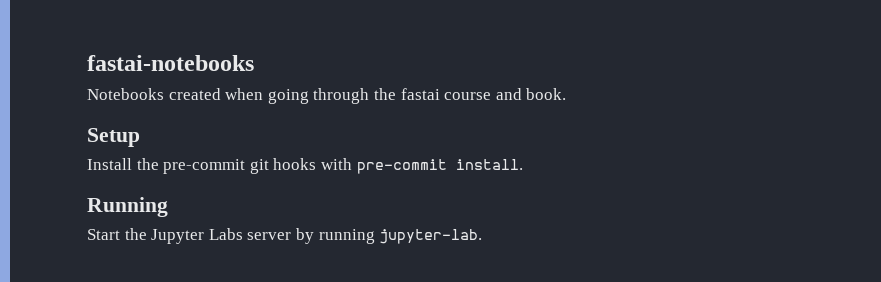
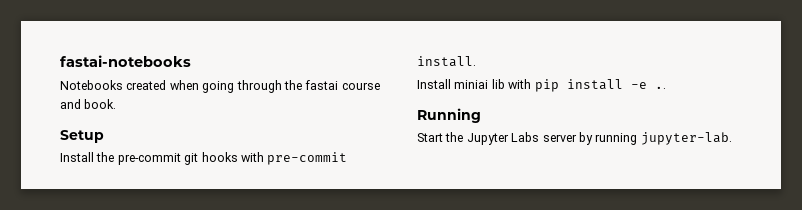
+ Install miniai lib with pip install -e ..

